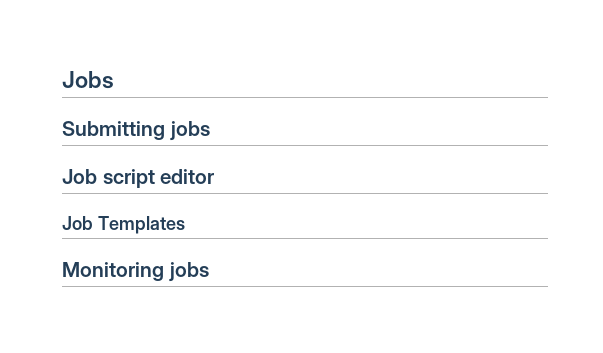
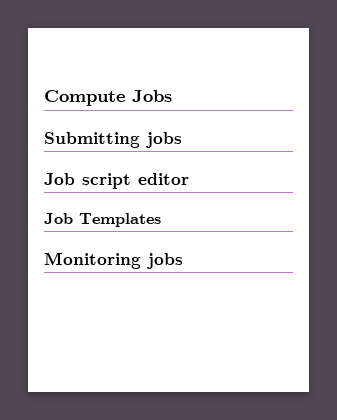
- Jobs
+ Compute Jobs

